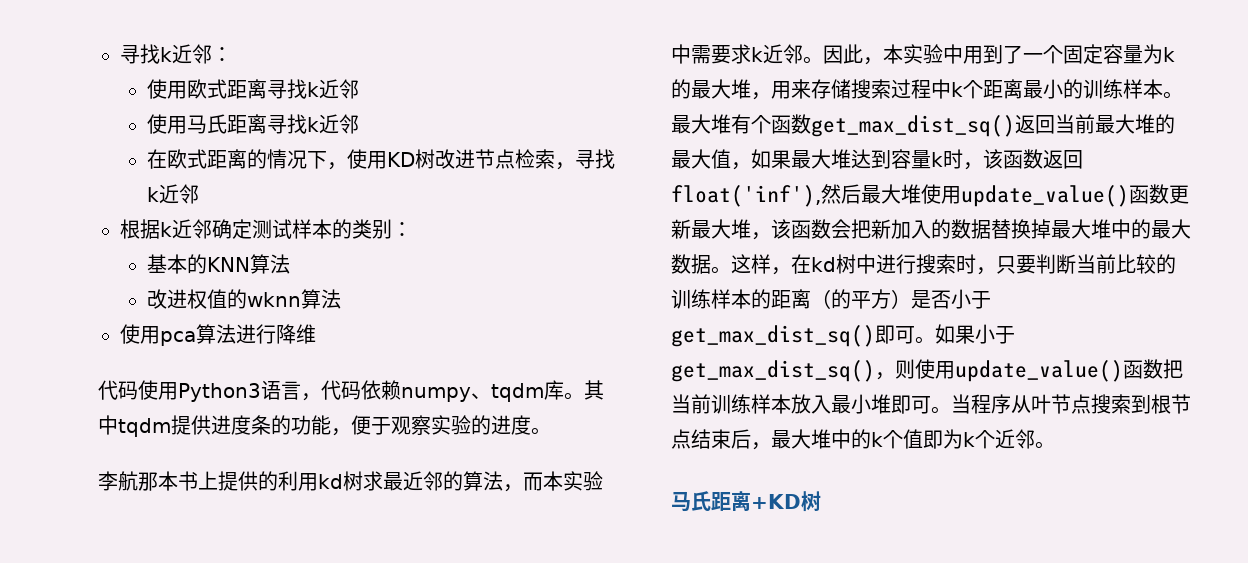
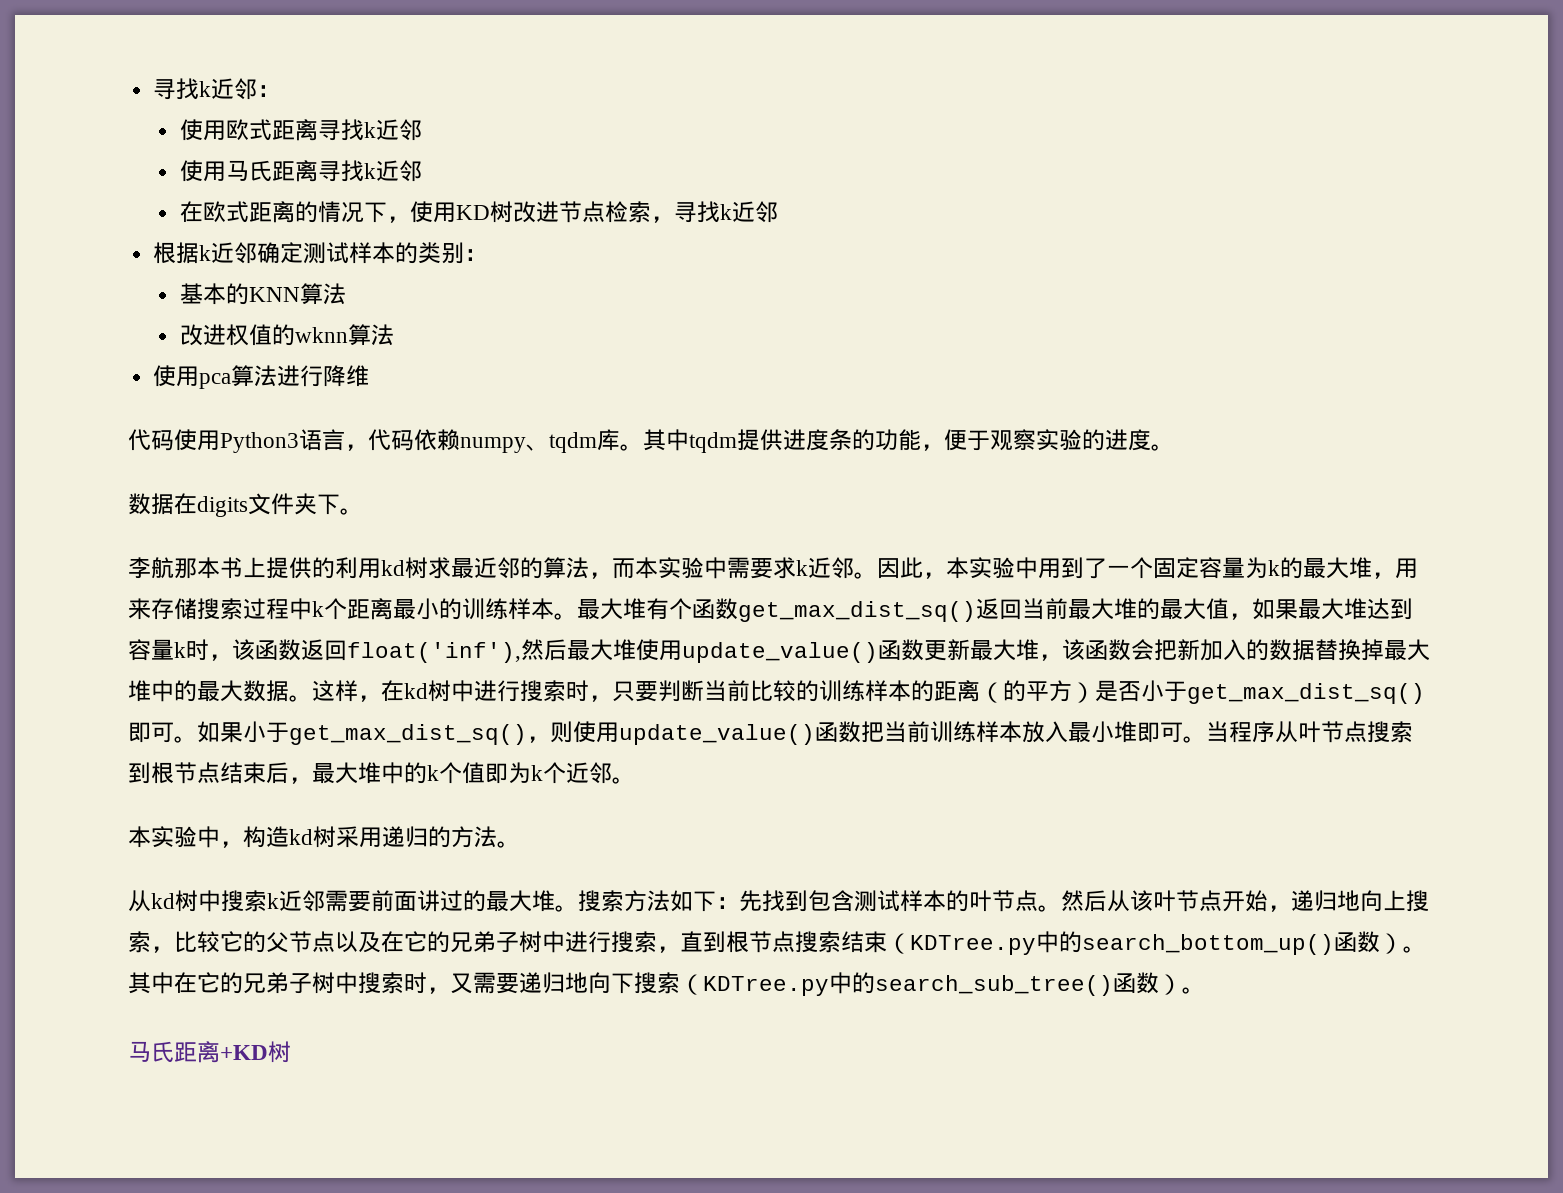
+ 数据在digits文件夹下。
+ 本实验中，构造kd树采用递归的方法。
+ 从kd树中搜索k近邻需要前面讲过的最大堆。搜索方法如下：先找到包含测试样本的叶节点。然后从该叶节点开始，递归地向上搜索，比较它的父节点以及在它的兄弟子树中进行搜索，直到根节点搜索结束（KDTree.py中的search_bottom_up()函数）。其中在它的兄弟子树中搜索时，又需要递归地向下搜索（KDTree.py中的search_sub_tree()函数）。

